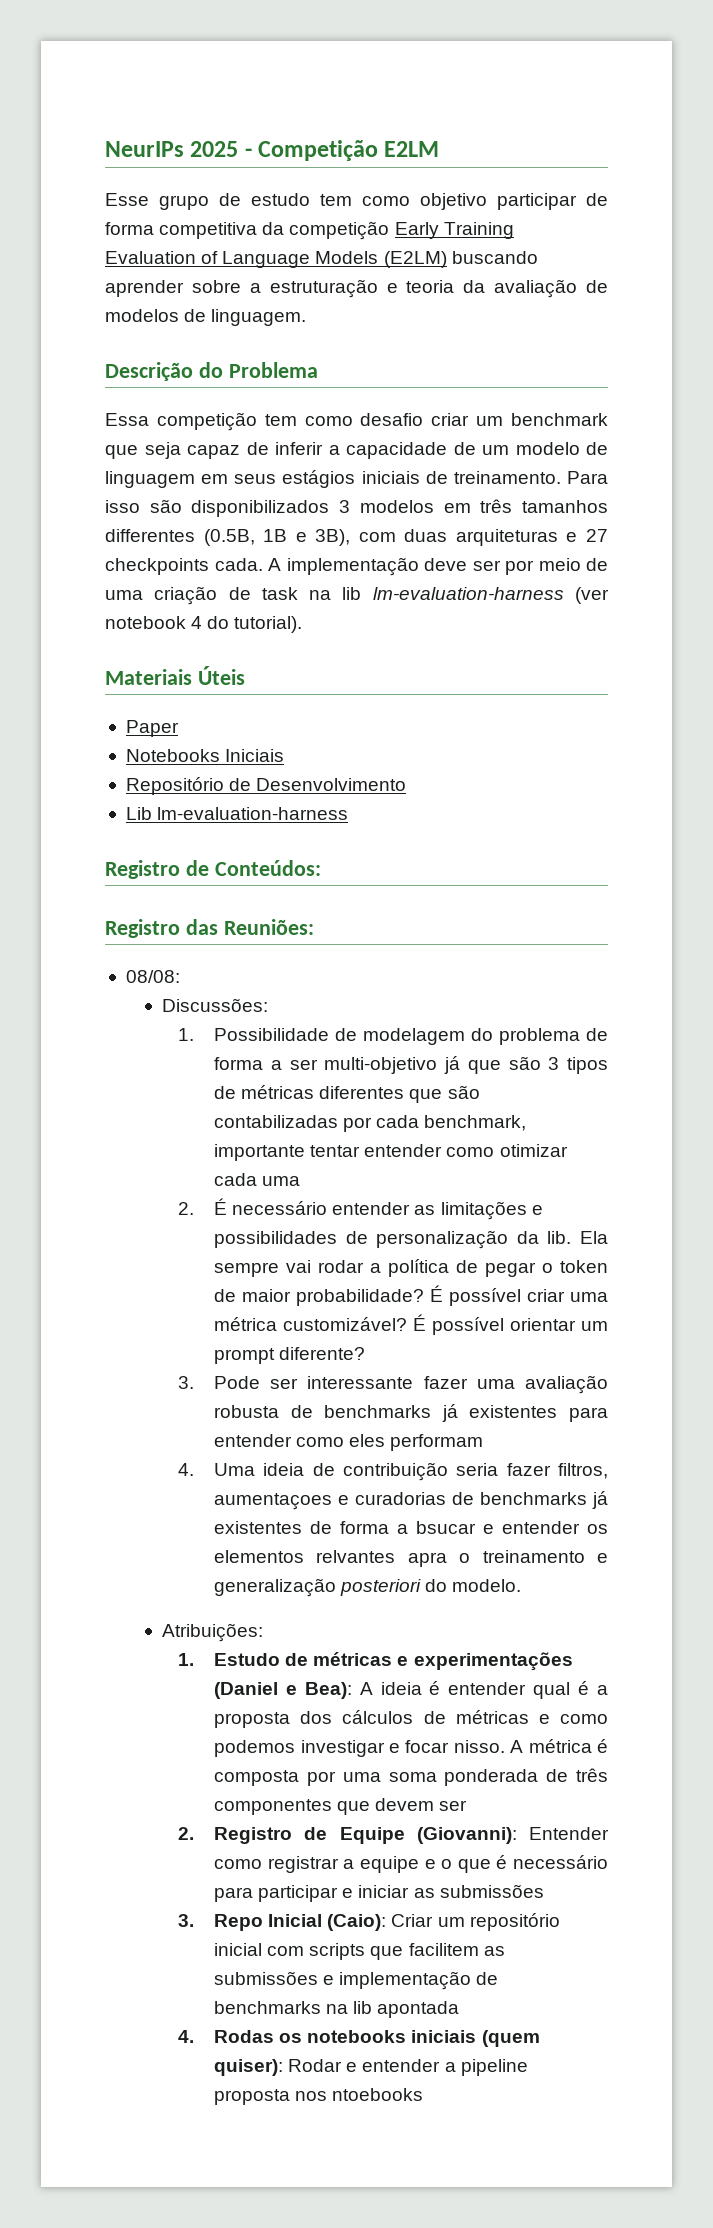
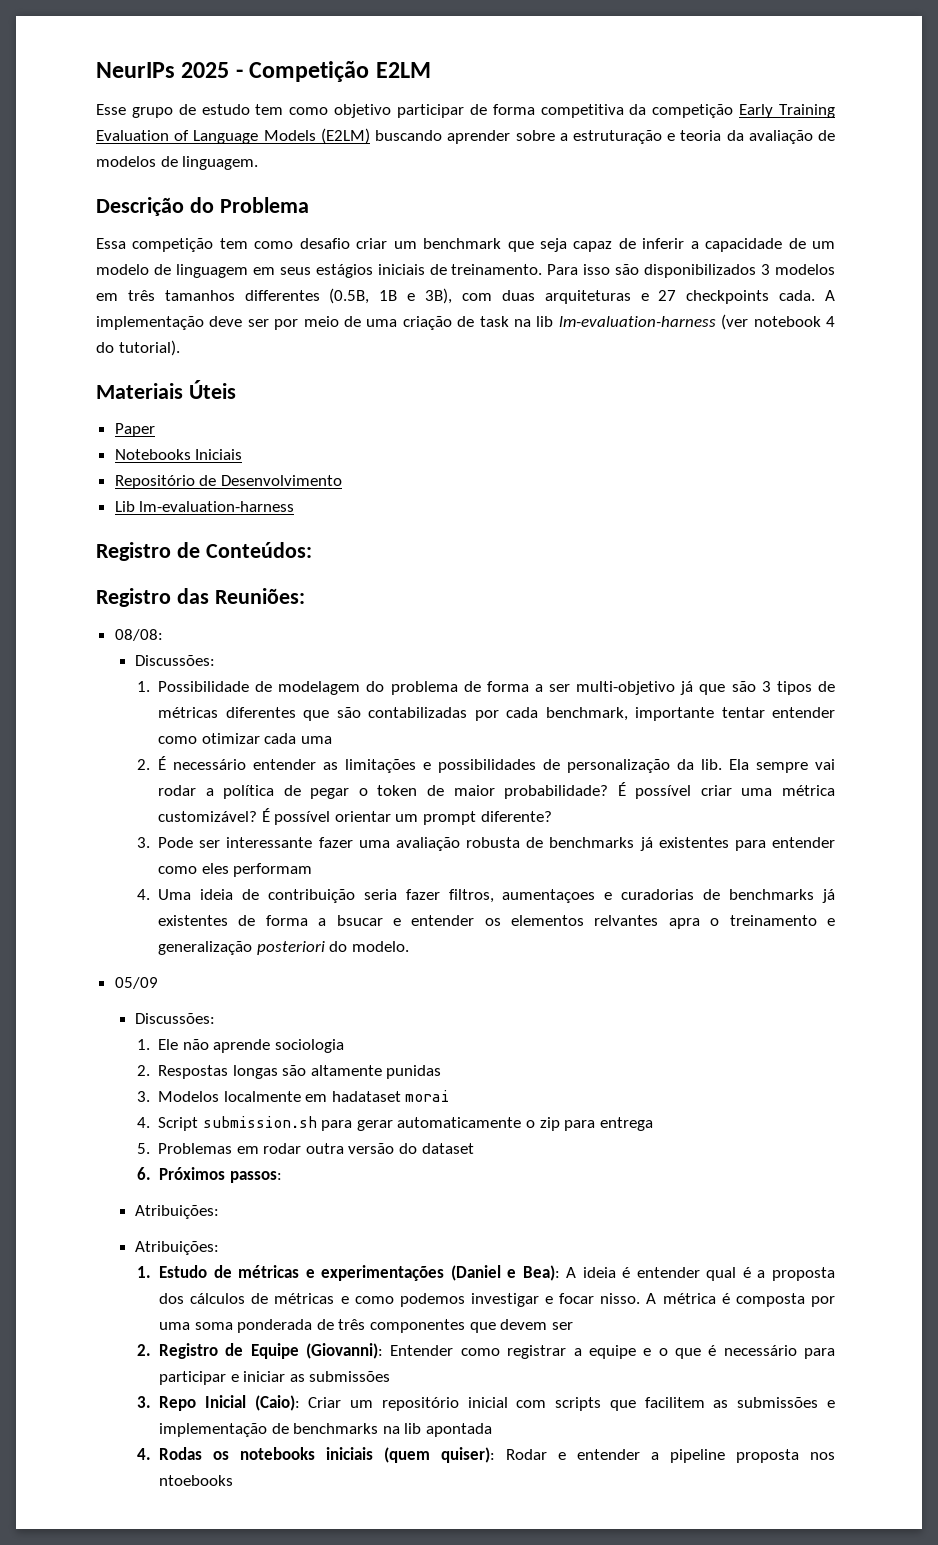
+ 05/09
+ Discussões:
+ 1. Ele não aprende sociologia
+ 2. Respostas longas são altamente punidas
+ 3. Modelos localmente em hadataset morai
+ 4. Script submission.sh para gerar automaticamente o zip para entrega
+ 5. Problemas em rodar outra versão do dataset
+ 6. Próximos passos:
+ Atribuições:

